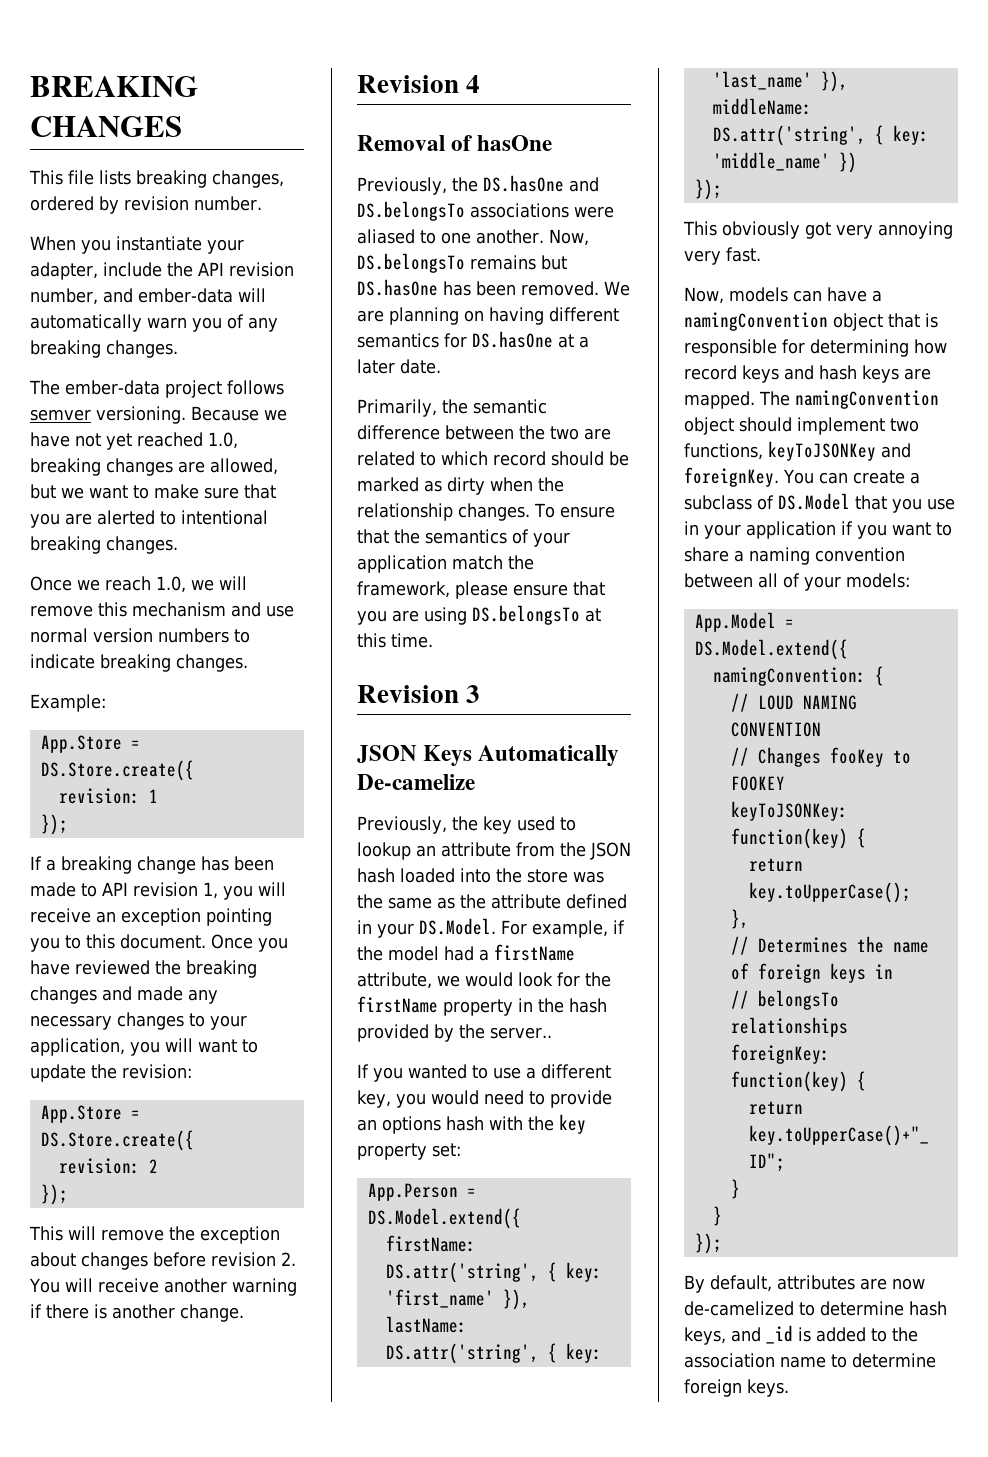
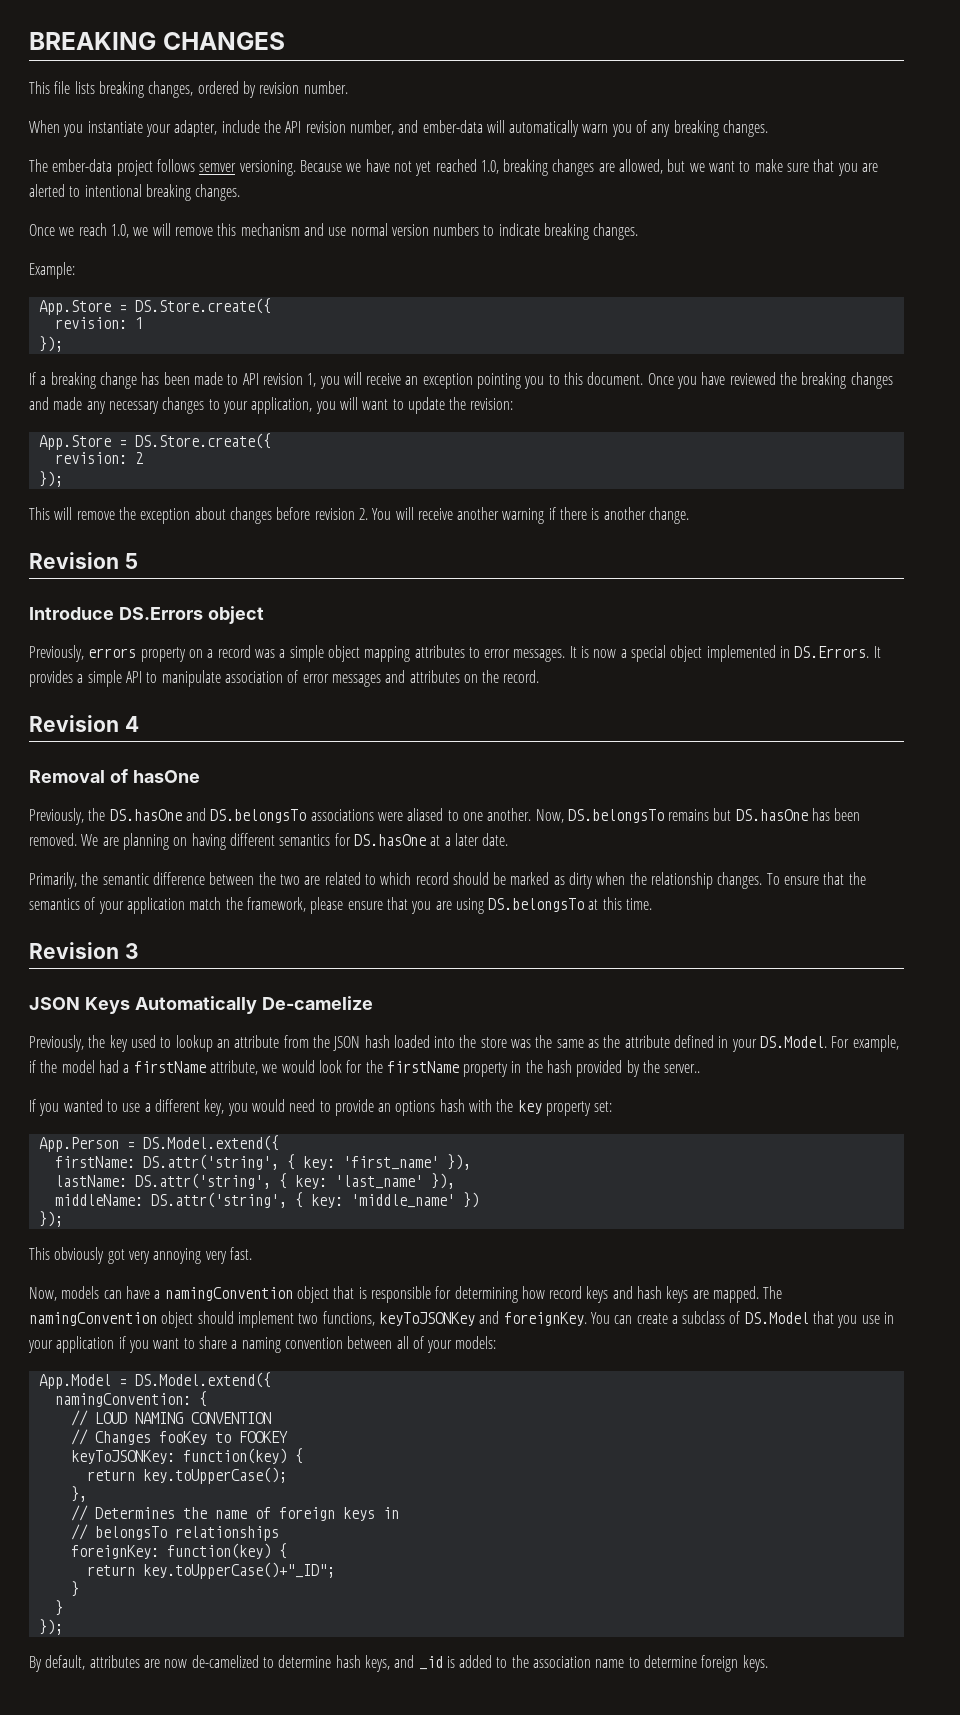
+ Revision 5
+ Introduce DS.Errors object
+ Previously, errors property on a record was a simple object mapping attributes to error messages. It is now a special object implemented in DS.Errors. It provides a simple API to manipulate association of error messages and attributes on the record.

